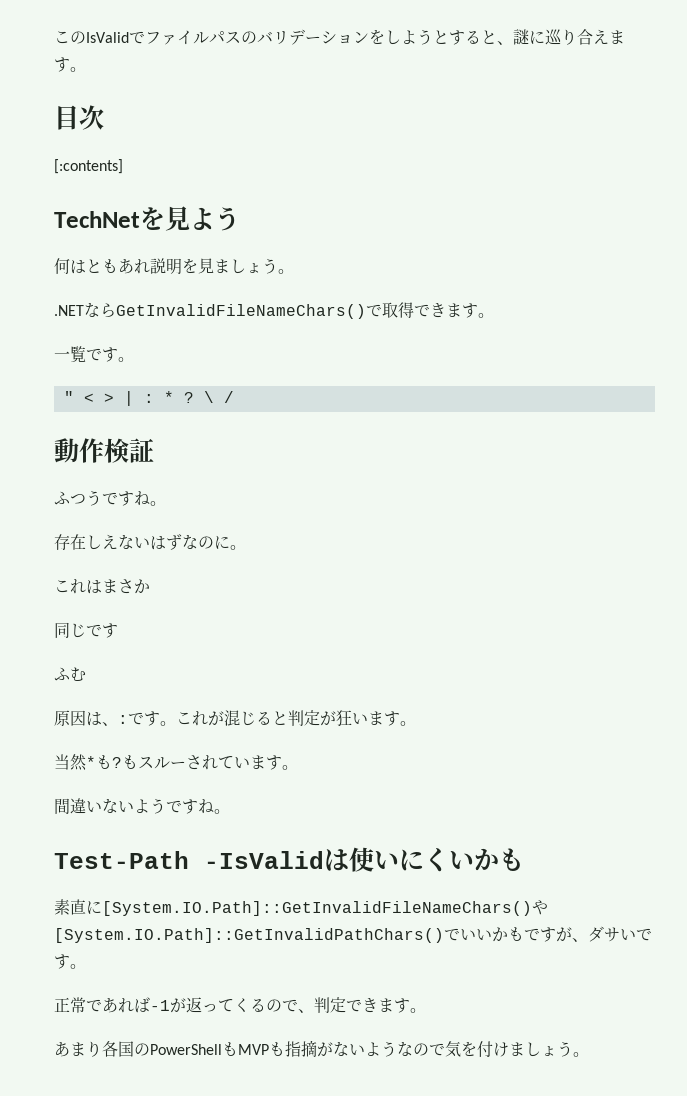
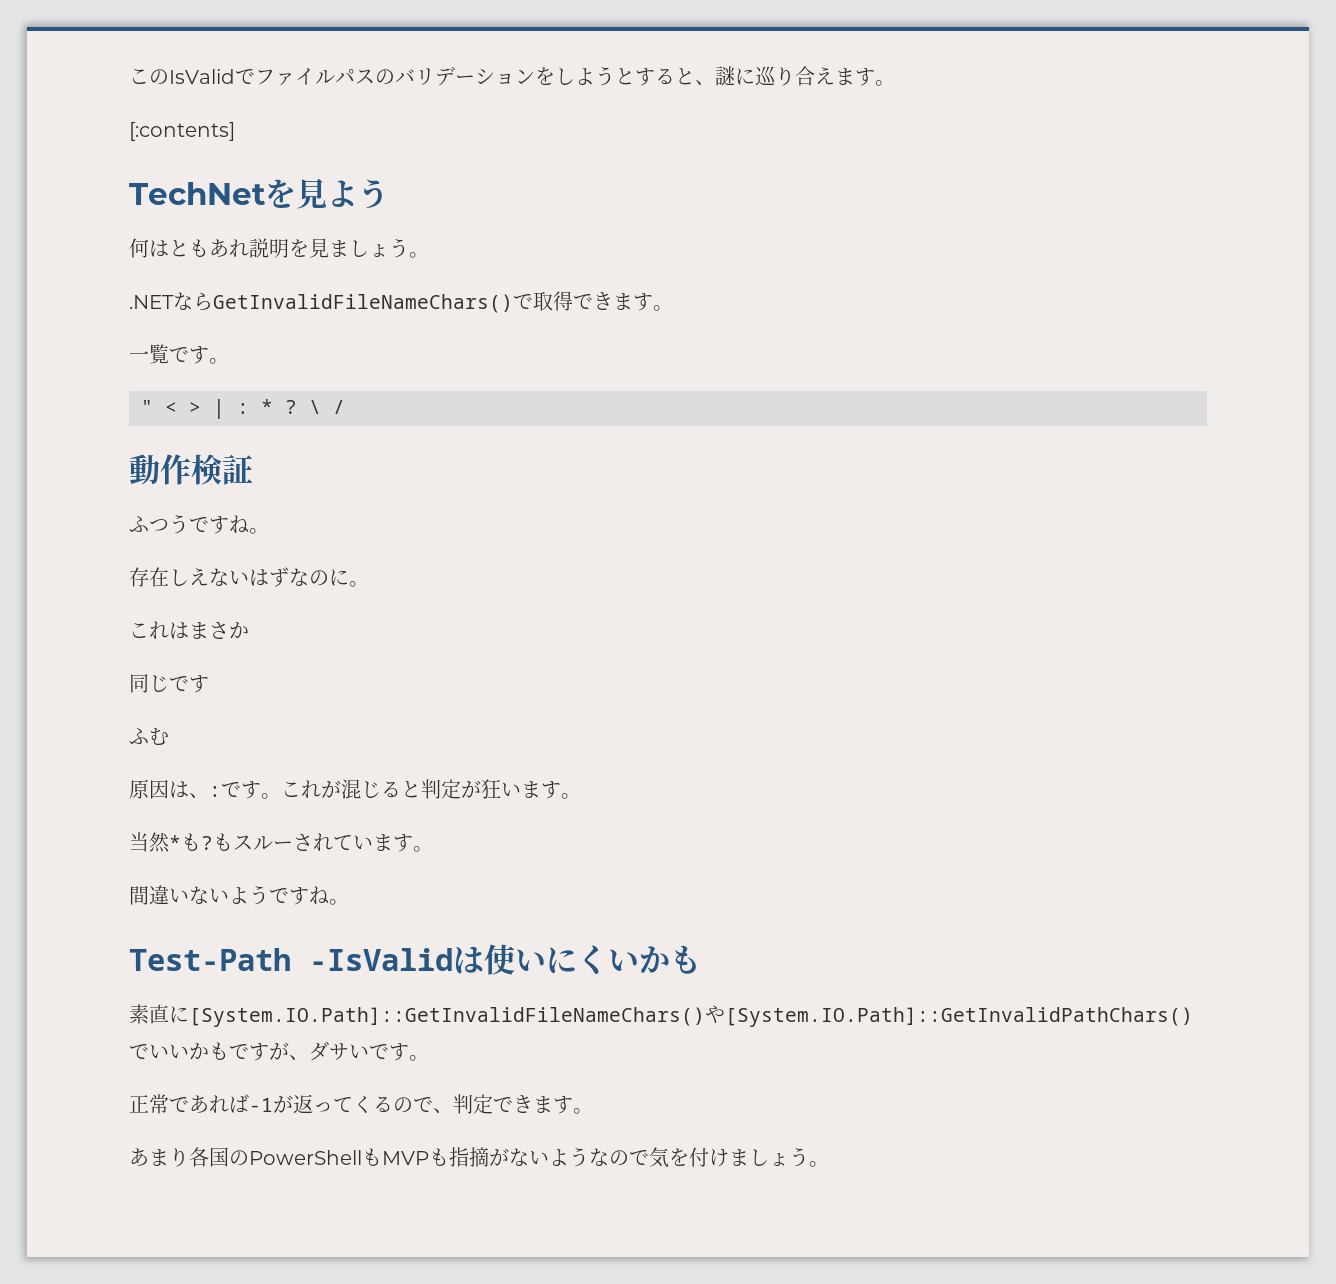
- 目次

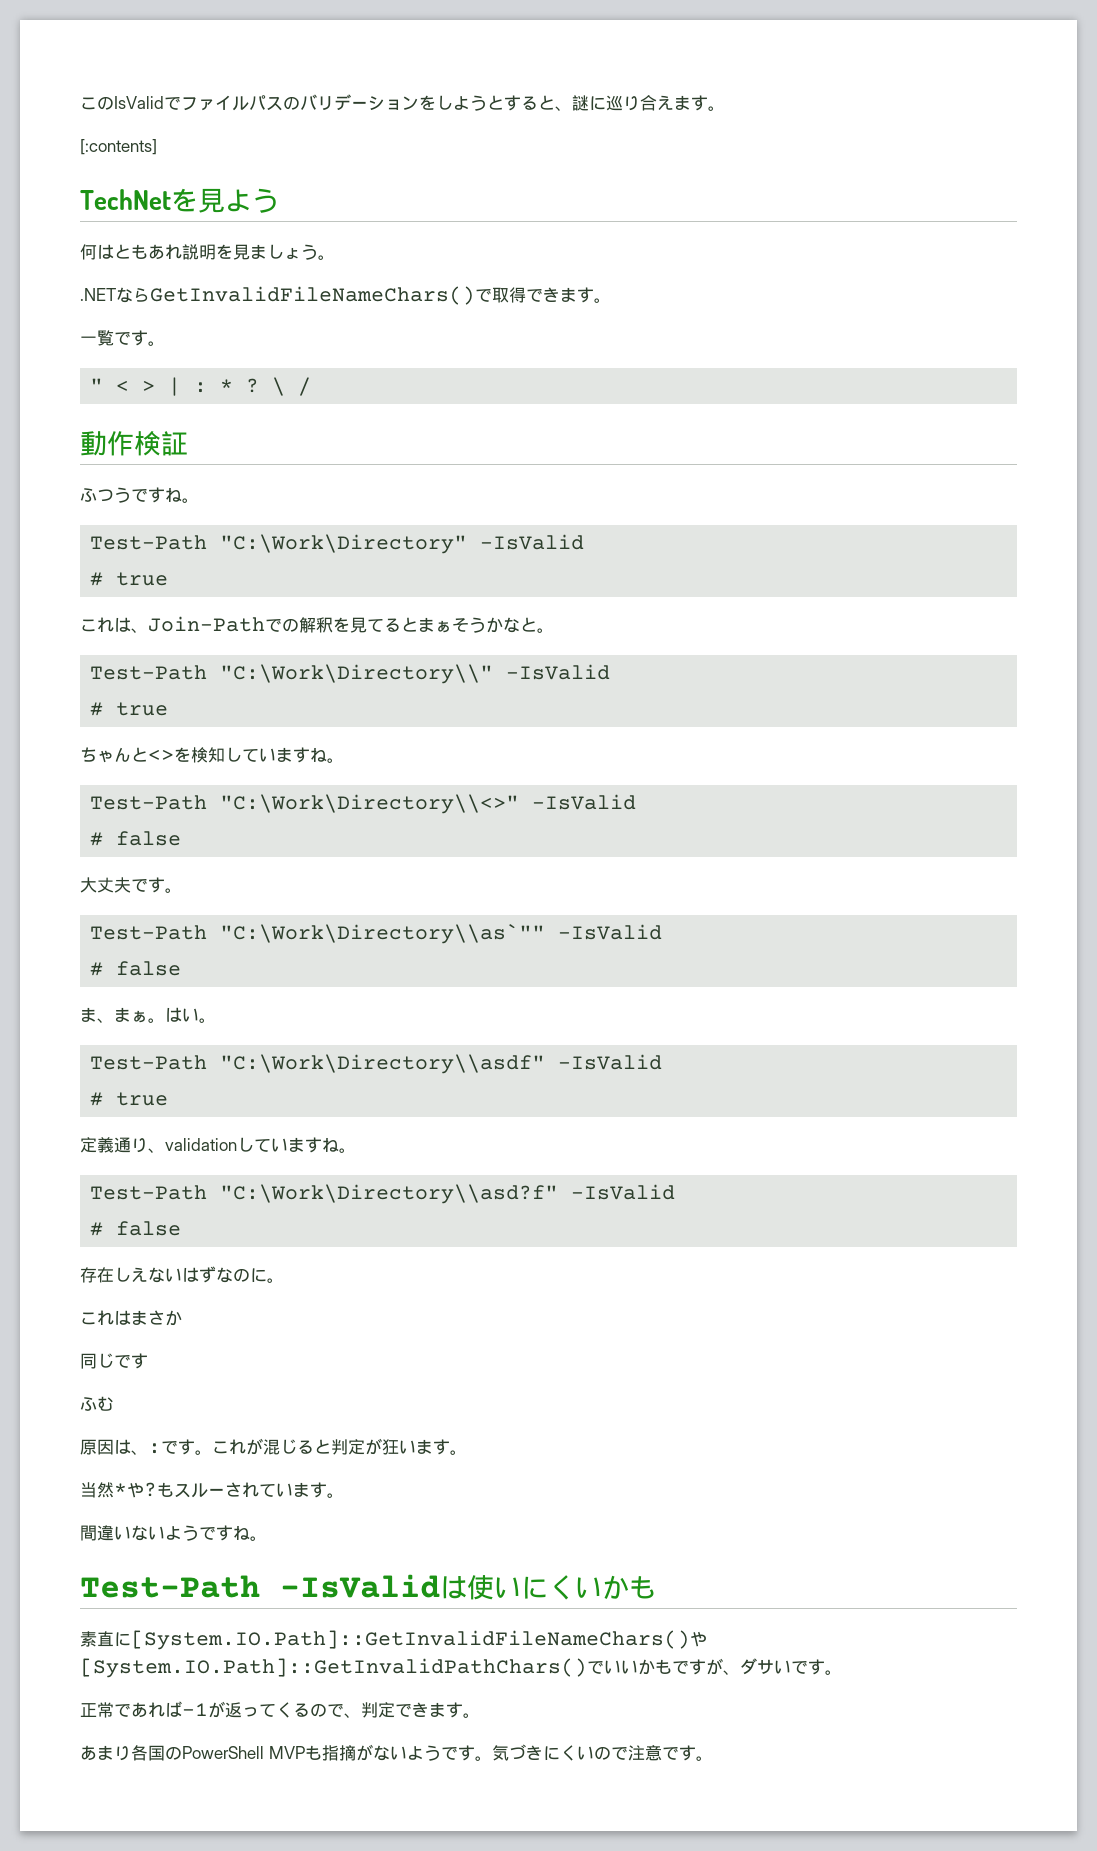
+ Test-Path "C:\Work\Directory" -IsValid
+ # true
+ これは、Join-Pathでの解釈を見てるとまぁそうかなと。
+ Test-Path "C:\Work\Directory\\" -IsValid
+ # true
+ ちゃんと<>を検知していますね。
+ Test-Path "C:\Work\Directory\\<>" -IsValid
+ # false
+ 大丈夫です。
+ Test-Path "C:\Work\Directory\\as`"" -IsValid
+ # false
+ ま、まぁ。はい。
+ Test-Path "C:\Work\Directory\\asdf" -IsValid
+ # true
+ 定義通り、validationしていますね。
+ Test-Path "C:\Work\Directory\\asd?f" -IsValid
+ # false
- 当然*も?
+ 当然*や?
- あまり各国のPowerShellもMVPも指摘がないようなので気を付けましょう。
+ あまり各国のPowerShell MVPも指摘がないようです。気づきにくいので注意です。

